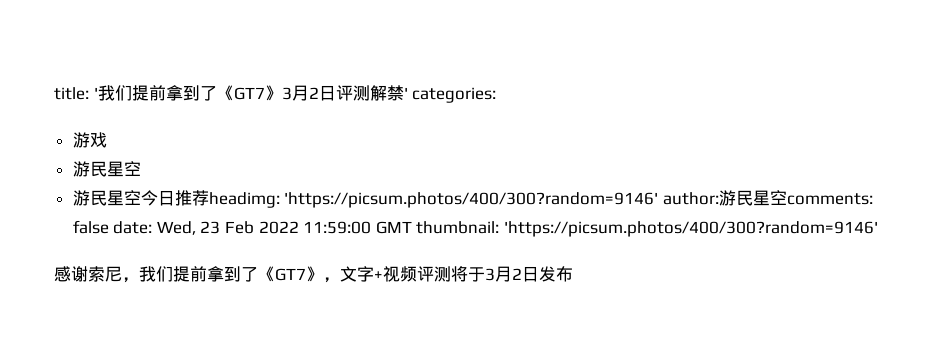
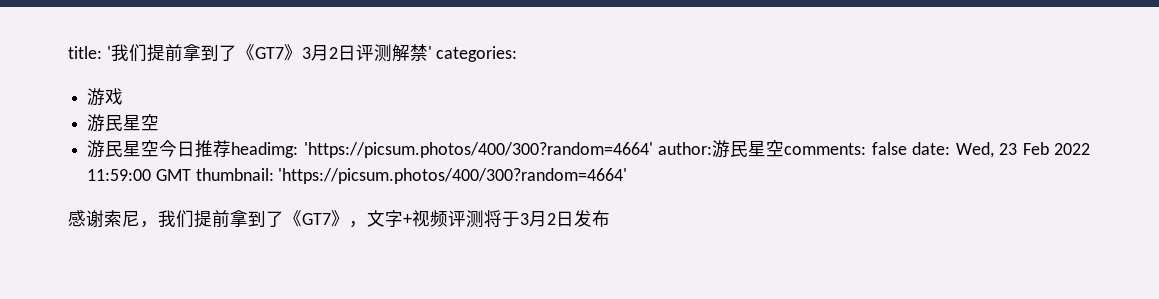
- 游民星空今日推荐headimg: 'https://picsum.photos/400/300?random=9146' author:游民星空comments: false date: Wed, 23 Feb 2022 11:59:00 GMT thumbnail: 'https://picsum.photos/400/300?random=9146'
+ 游民星空今日推荐headimg: 'https://picsum.photos/400/300?random=4664' author:游民星空comments: false date: Wed, 23 Feb 2022 11:59:00 GMT thumbnail: 'https://picsum.photos/400/300?random=4664'

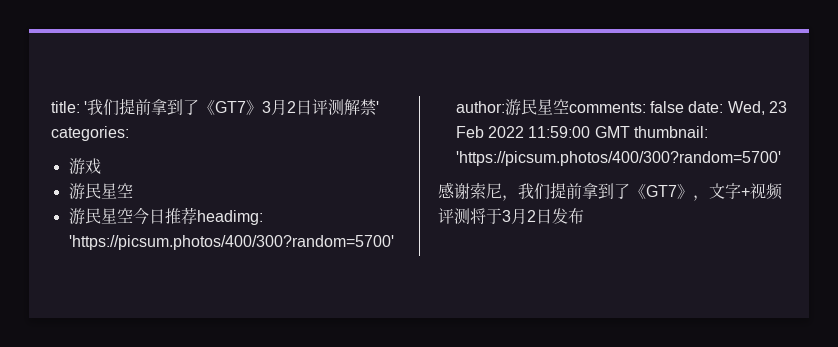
- 游民星空今日推荐headimg: 'https://picsum.photos/400/300?random=4664' author:游民星空comments: false date: Wed, 23 Feb 2022 11:59:00 GMT thumbnail: 'https://picsum.photos/400/300?random=4664'
+ 游民星空今日推荐headimg: 'https://picsum.photos/400/300?random=5700' author:游民星空comments: false date: Wed, 23 Feb 2022 11:59:00 GMT thumbnail: 'https://picsum.photos/400/300?random=5700'

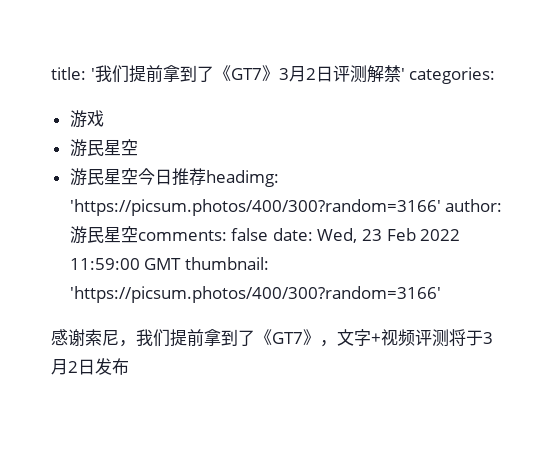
- 游民星空今日推荐headimg: 'https://picsum.photos/400/300?random=5700' author:游民星空comments: false date: Wed, 23 Feb 2022 11:59:00 GMT thumbnail: 'https://picsum.photos/400/300?random=5700'
+ 游民星空今日推荐headimg: 'https://picsum.photos/400/300?random=3166' author:游民星空comments: false date: Wed, 23 Feb 2022 11:59:00 GMT thumbnail: 'https://picsum.photos/400/300?random=3166'

